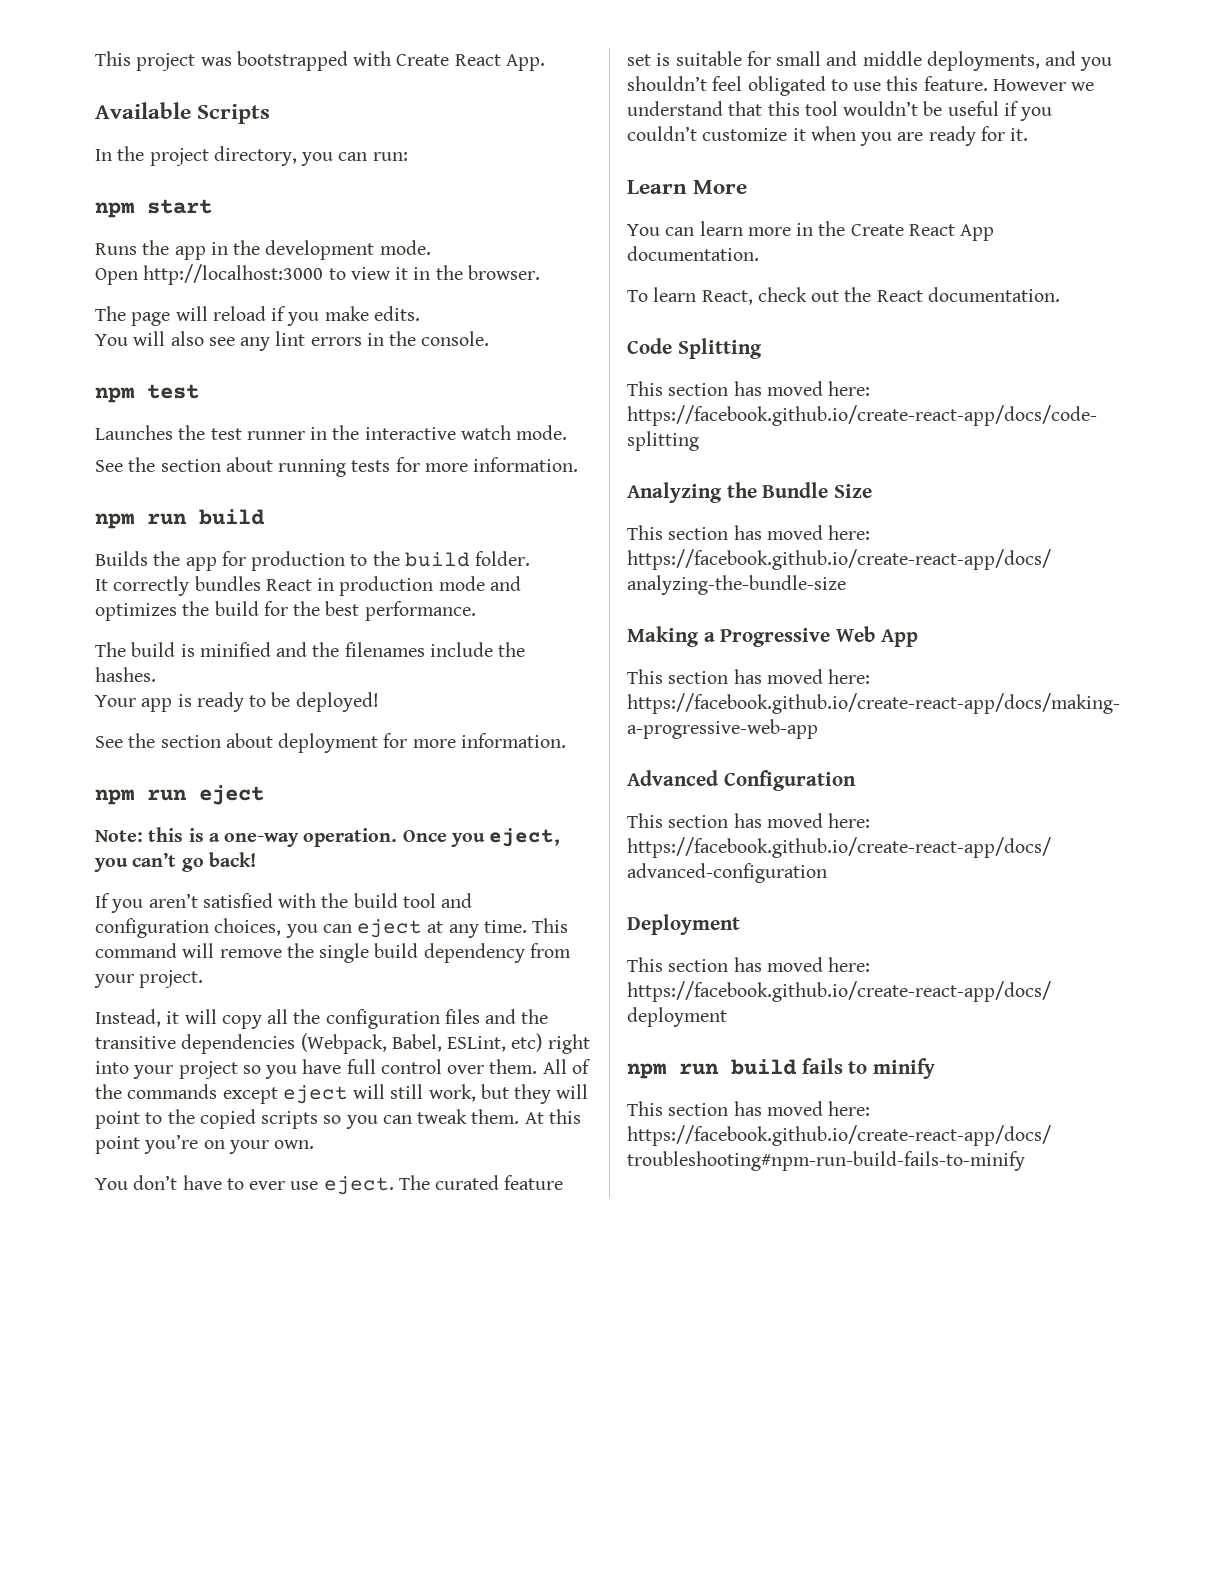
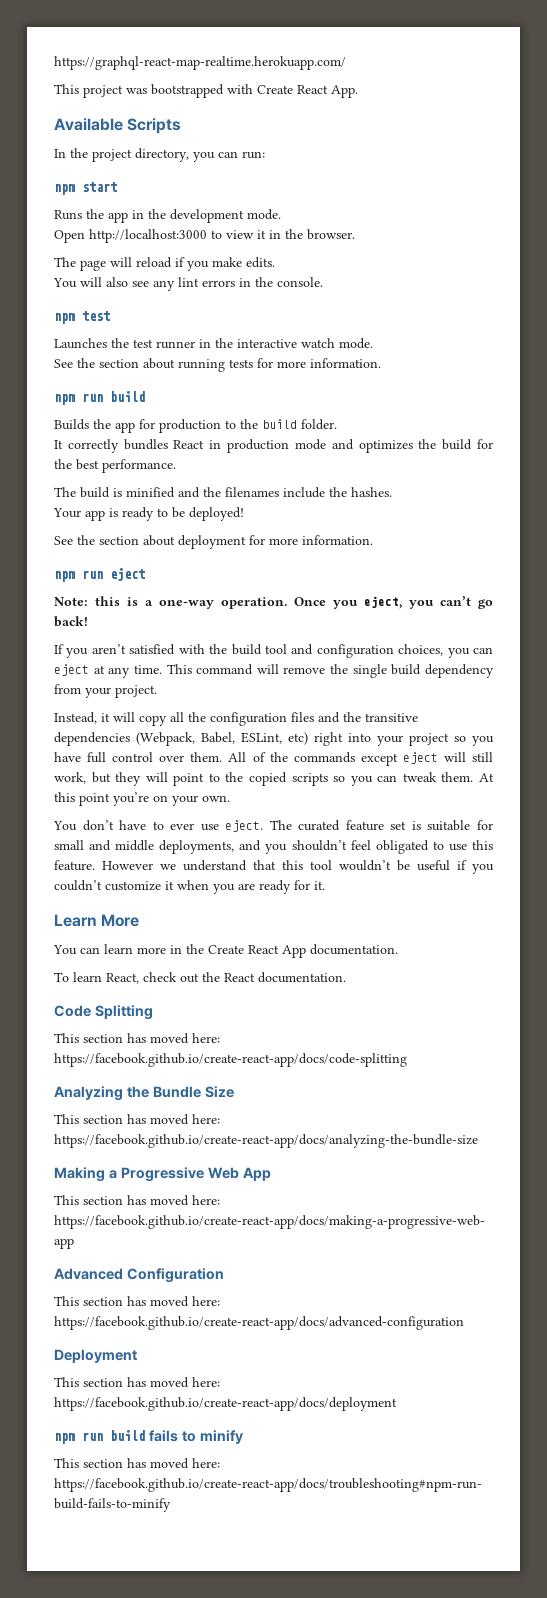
+ https://graphql-react-map-realtime.herokuapp.com/

